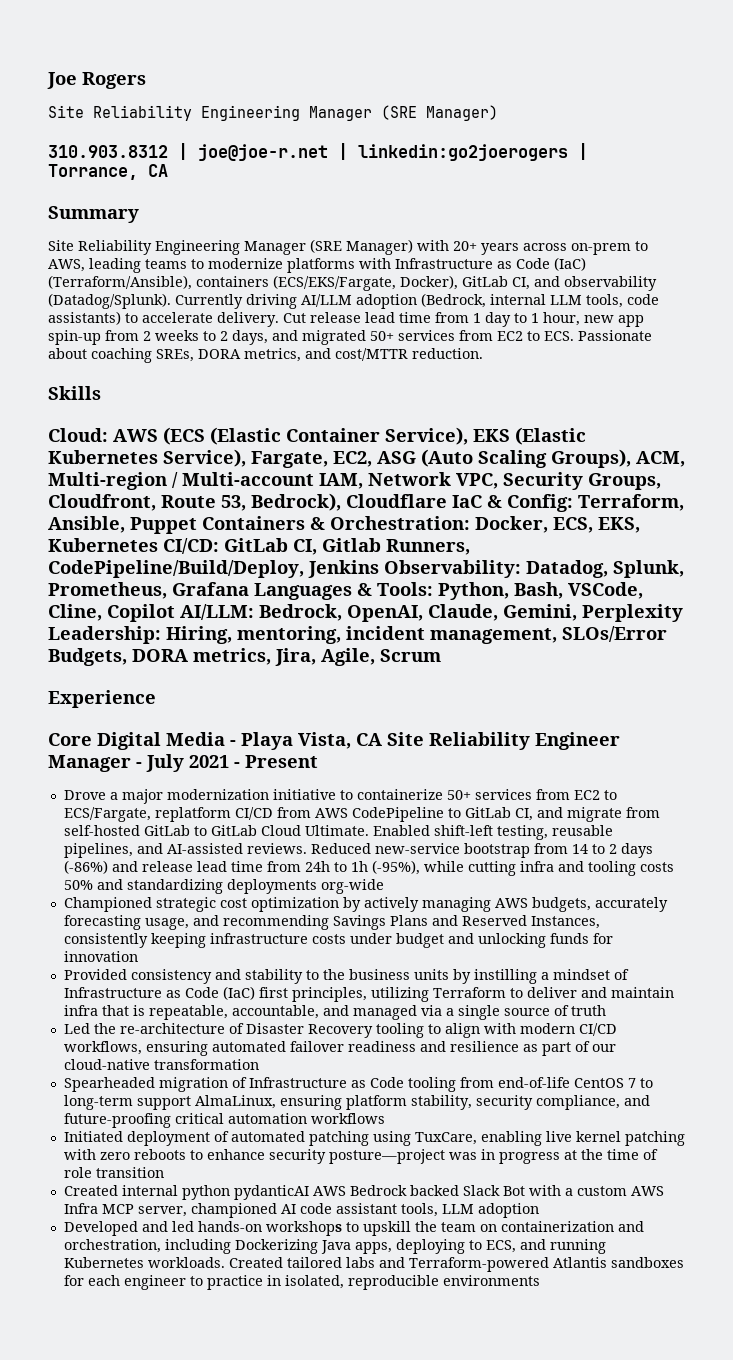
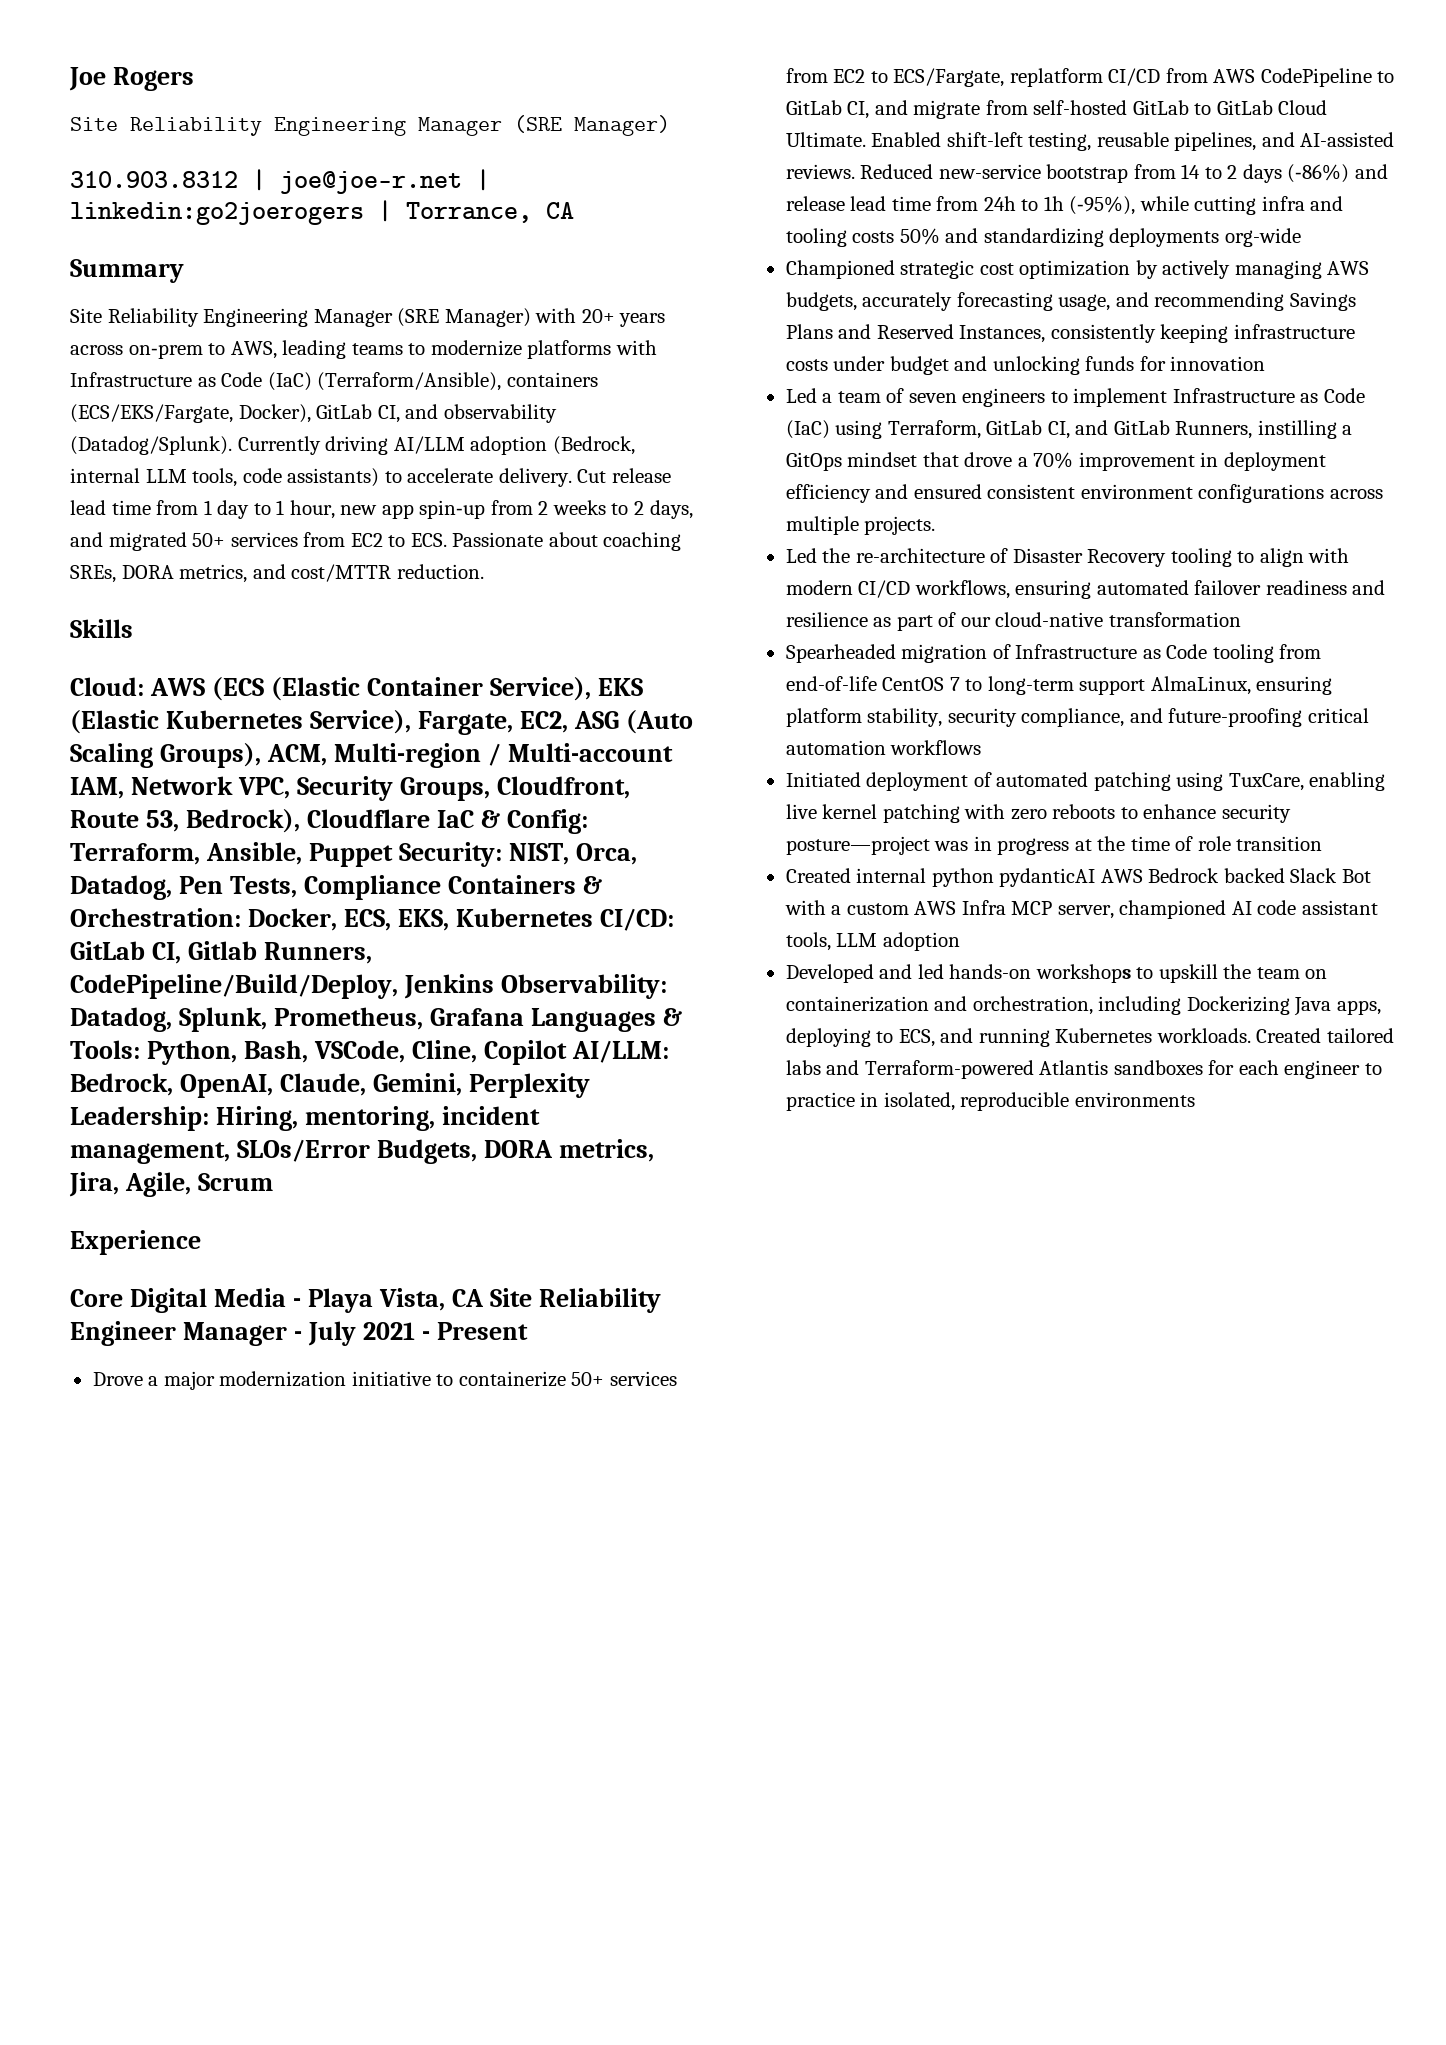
- Terraform, Ansible, Puppet Containers & Orchestration:
+ Terraform, Ansible, Puppet Security: NIST, Orca, Datadog, Pen Tests, Compliance Containers & Orchestration:
- Provided consistency and stability to the business units by instilling a mindset of Infrastructure as Code (IaC) first principles, utilizing Terraform to deliver and maintain infra that is repeatable, accountable, and managed via a single source of truth
+ Led a team of seven engineers to implement Infrastructure as Code (IaC) using Terraform, GitLab CI, and GitLab Runners, instilling a GitOps mindset that drove a 70% improvement in deployment efficiency and ensured consistent environment configurations across multiple projects.

